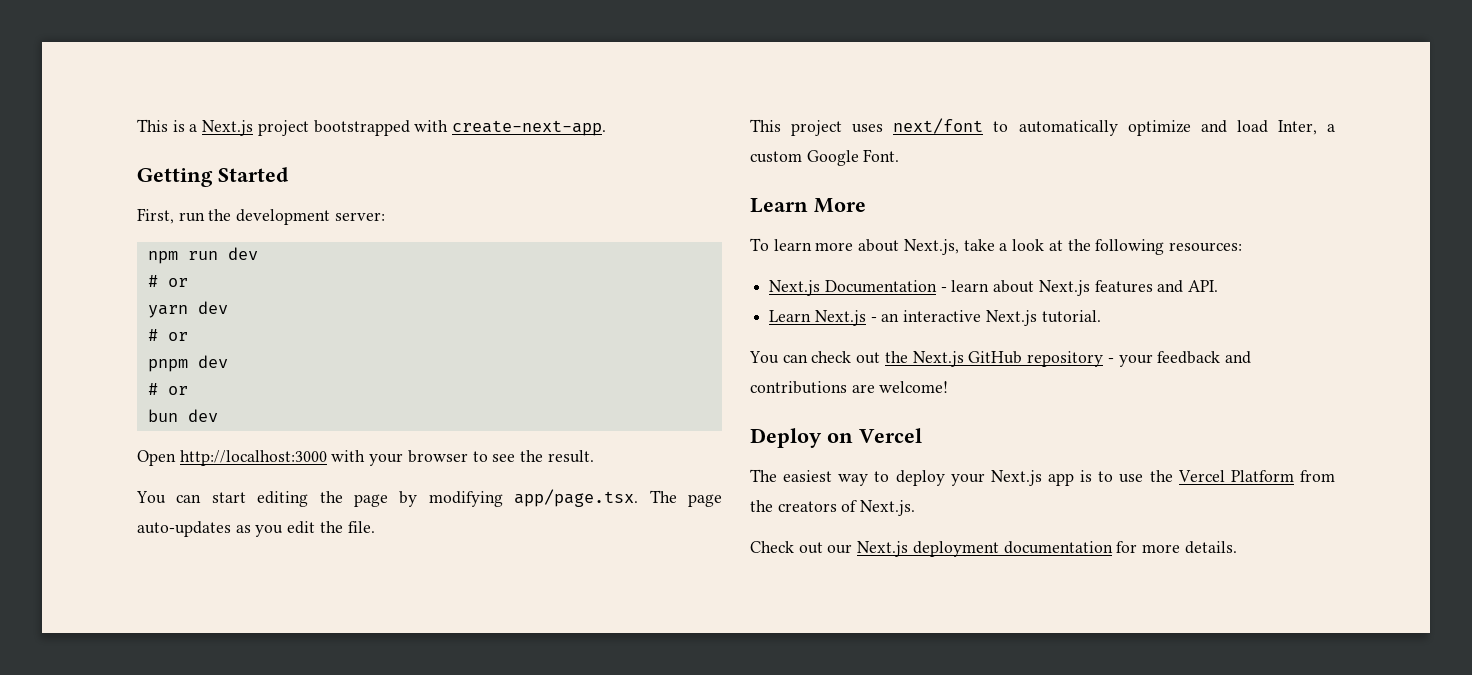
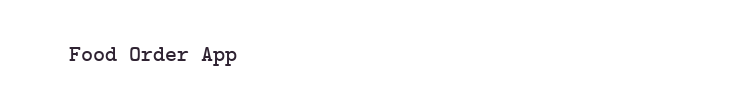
- This is a Next.js project bootstrapped with create-next-app.
- Getting Started
- First, run the development server:
- npm run dev
- # or
- yarn dev
- # or
- pnpm dev
- # or
- bun dev
- Open http://localhost:3000 with your browser to see the result.
- You can start editing the page by modifying app/page.tsx. The page auto-updates as you edit the file.
- This project uses next/font to automatically optimize and load Inter, a custom Google Font.
- Learn More
- To learn more about Next.js, take a look at the following resources:
- Next.js Documentation - learn about Next.js features and API.
- Learn Next.js - an interactive Next.js tutorial.
- You can check out the Next.js GitHub repository - your feedback and contributions are welcome!
- Deploy on Vercel
- The easiest way to deploy your Next.js app is to use the Vercel Platform from the creators of Next.js.
- Check out our Next.js deployment documentation for more details.
+ Food Order App

